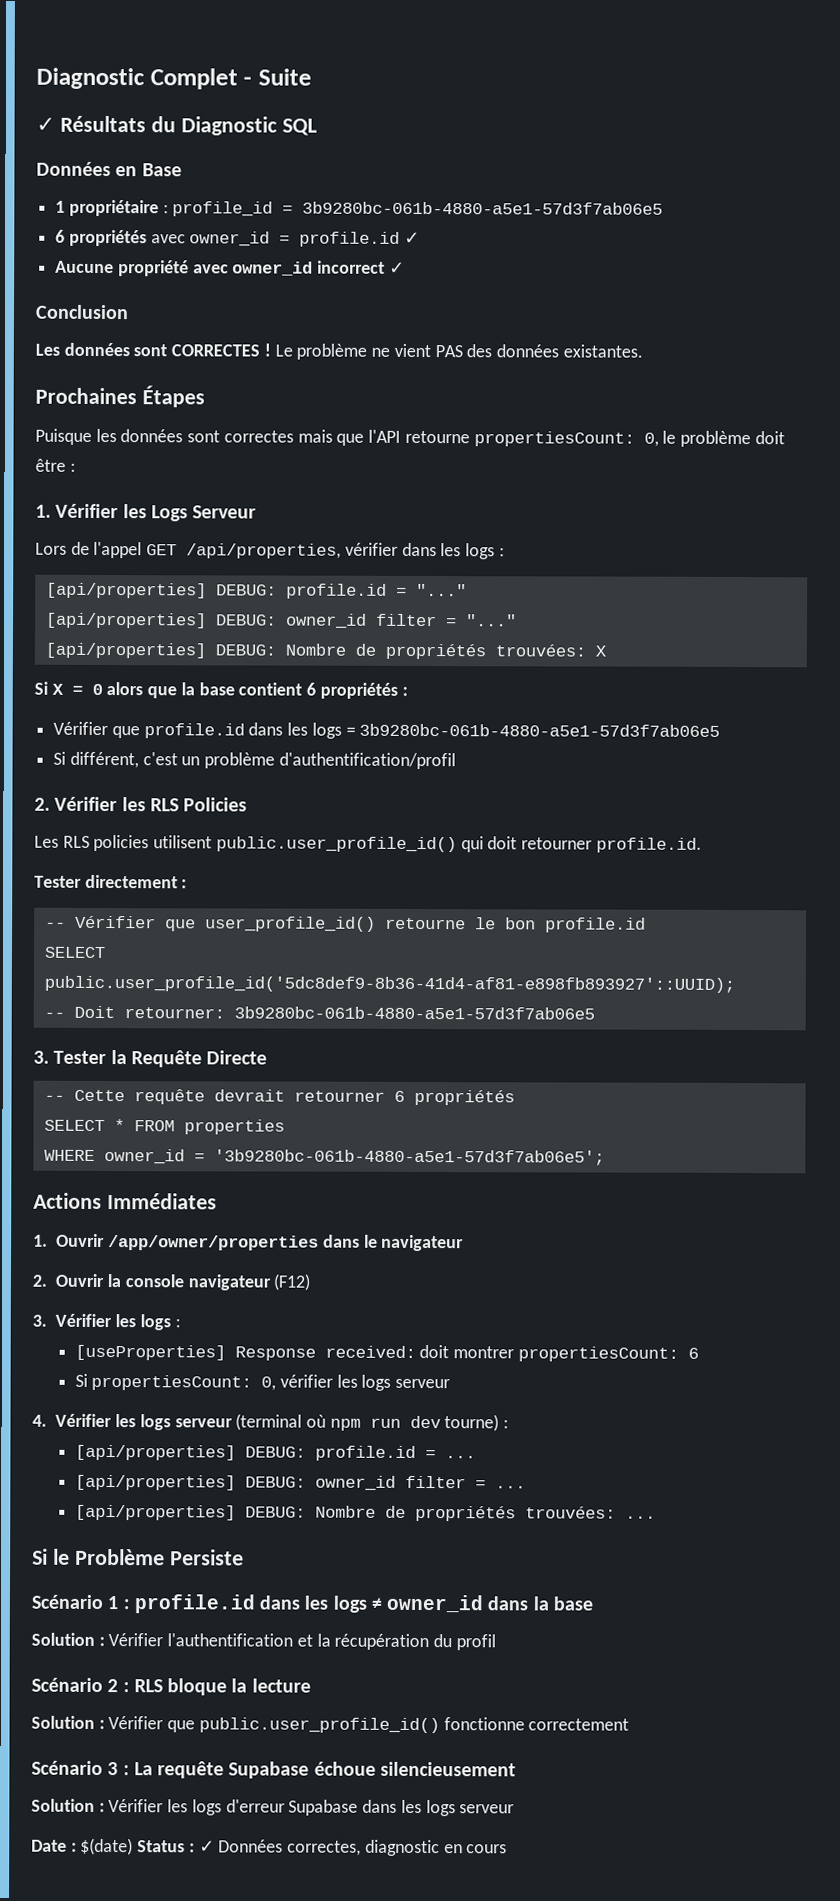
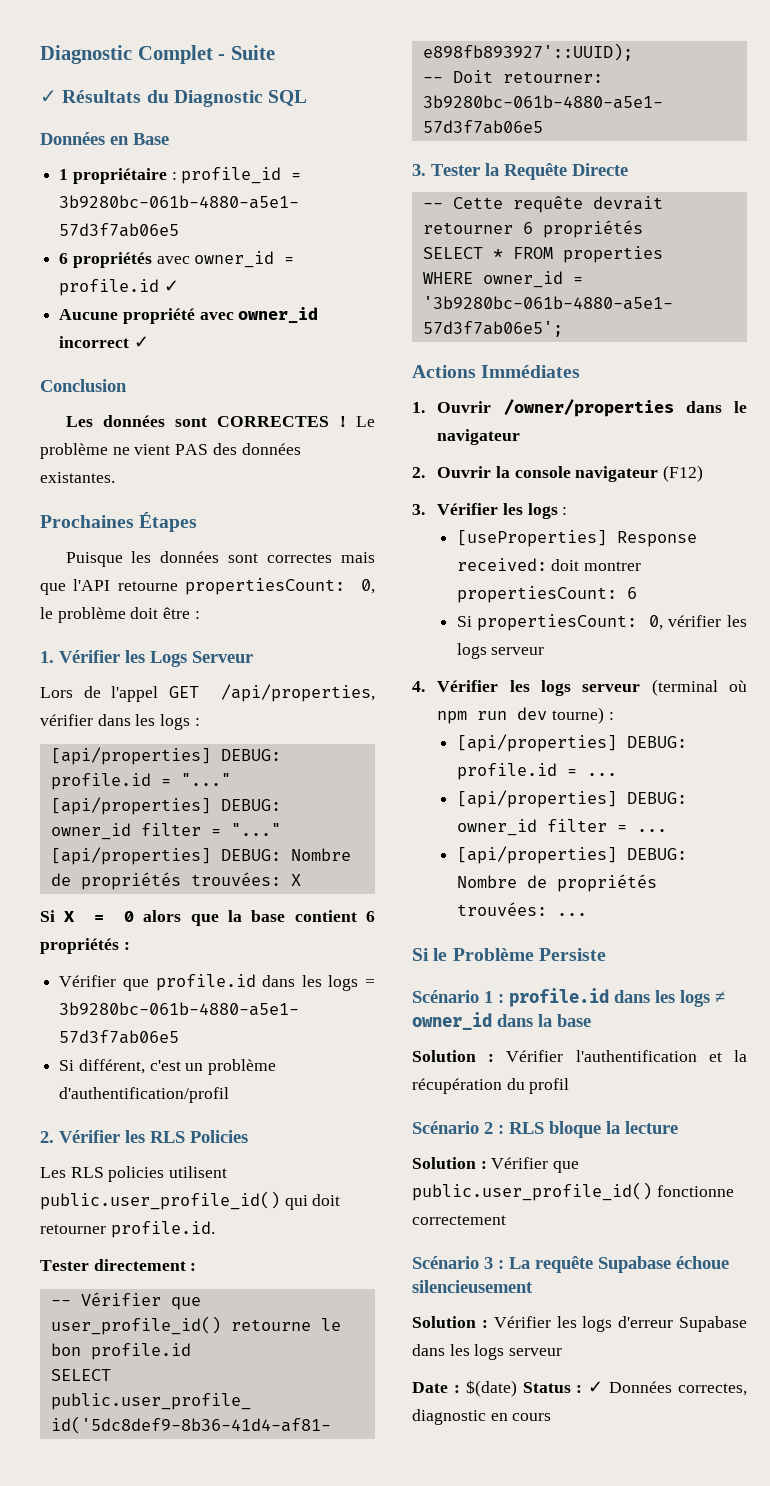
- 1. Ouvrir /app/owner/properties dans le navigateur
+ 1. Ouvrir /owner/properties dans le navigateur

